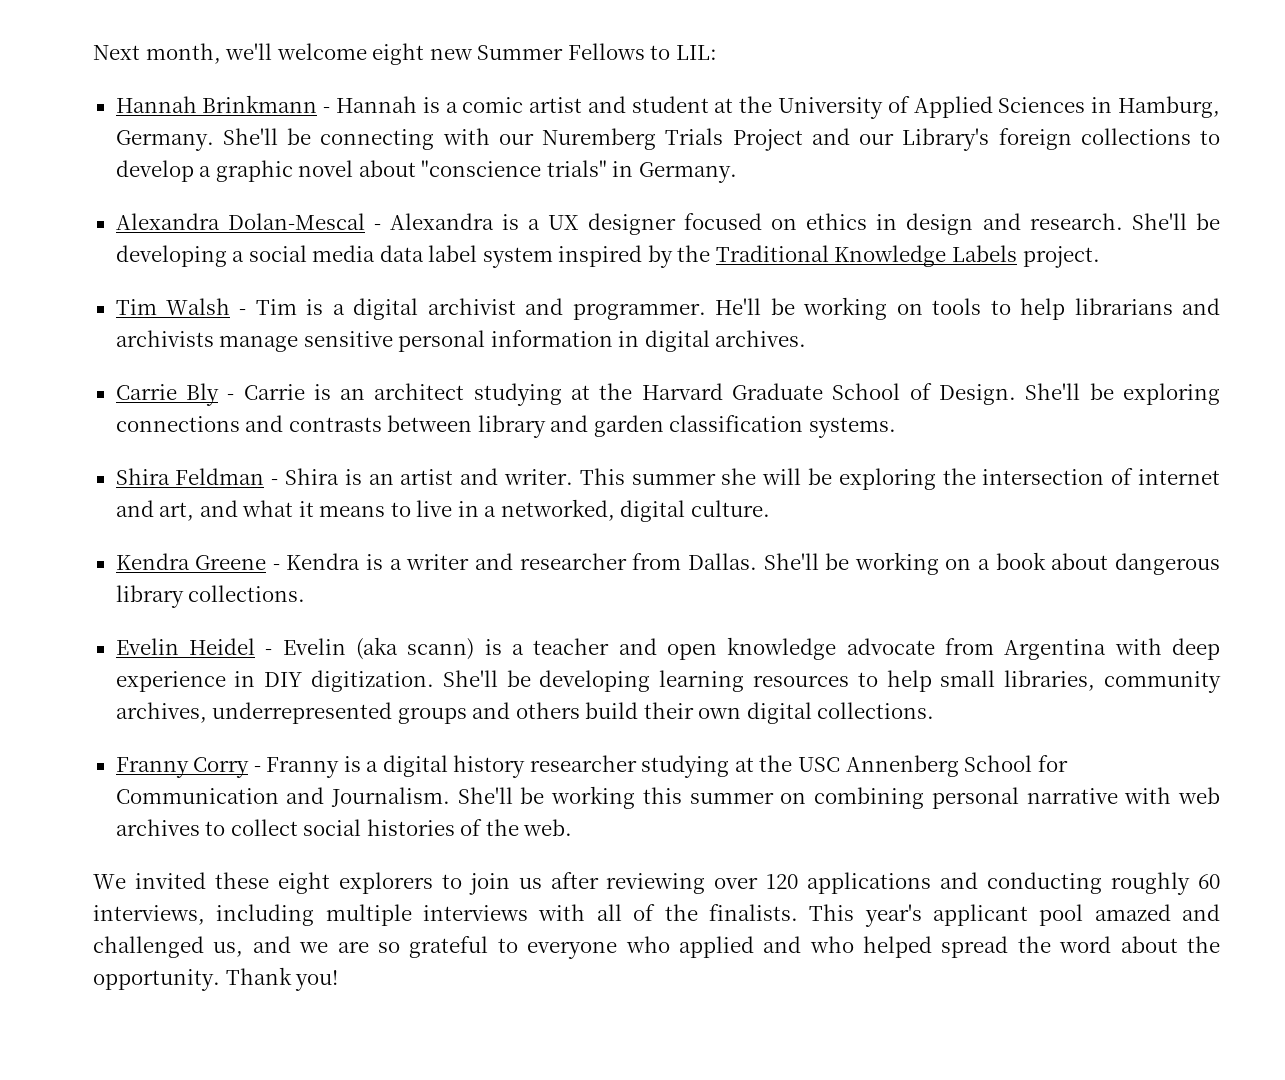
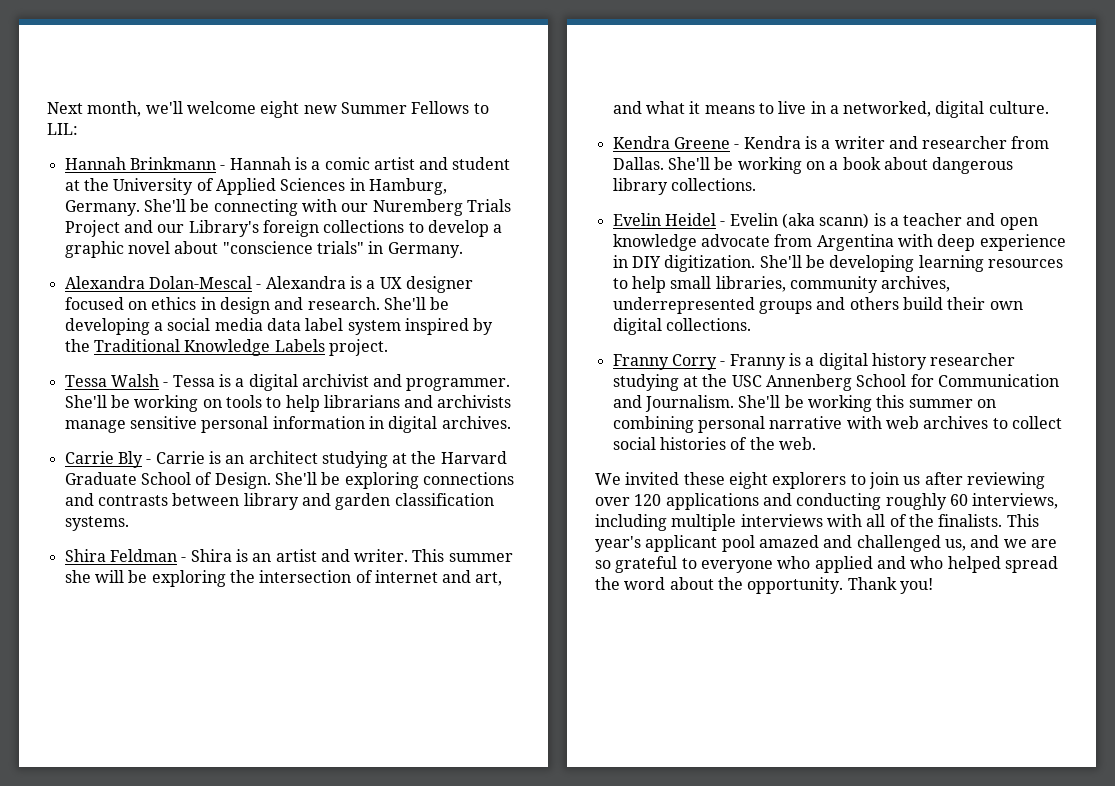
- Tim Walsh - Tim is a digital archivist and programmer.
+ Tessa Walsh - Tessa is a digital archivist and programmer.
- He'll be working on tools to help librarians and archivists manage sensitive personal information in digital archives.
+ She'll be working on tools to help librarians and archivists manage sensitive personal information in digital archives.

